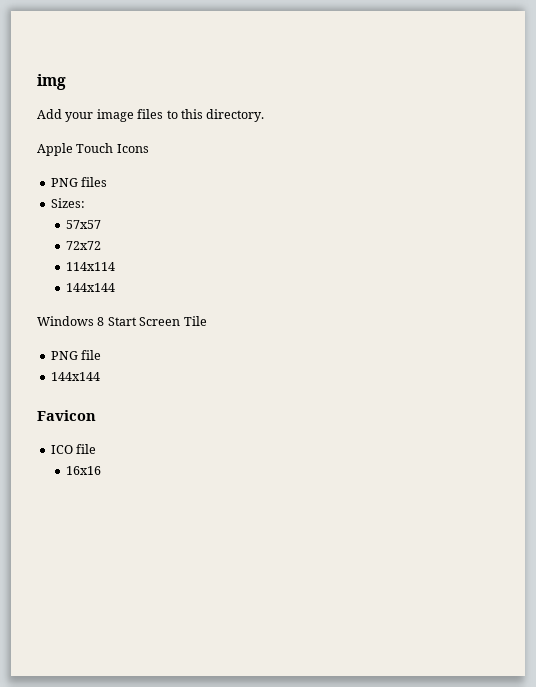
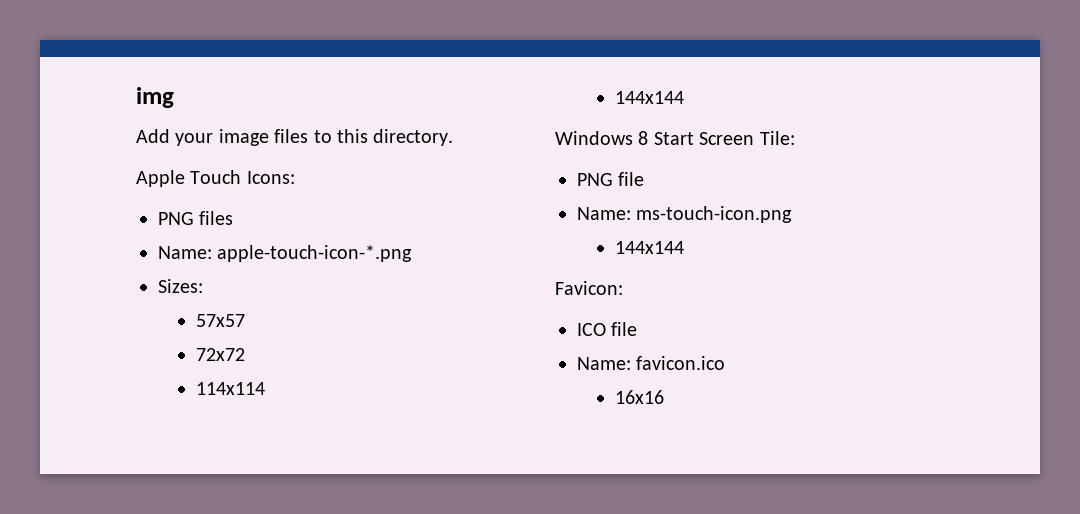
- Apple Touch Icons
+ Apple Touch Icons:
+ Name: apple-touch-icon-*.png
- Windows 8 Start Screen Tile
+ Windows 8 Start Screen Tile:
  PNG file
+ Name: ms-touch-icon.png
  144x144
- Favicon
+ Favicon:
+ Name: favicon.ico

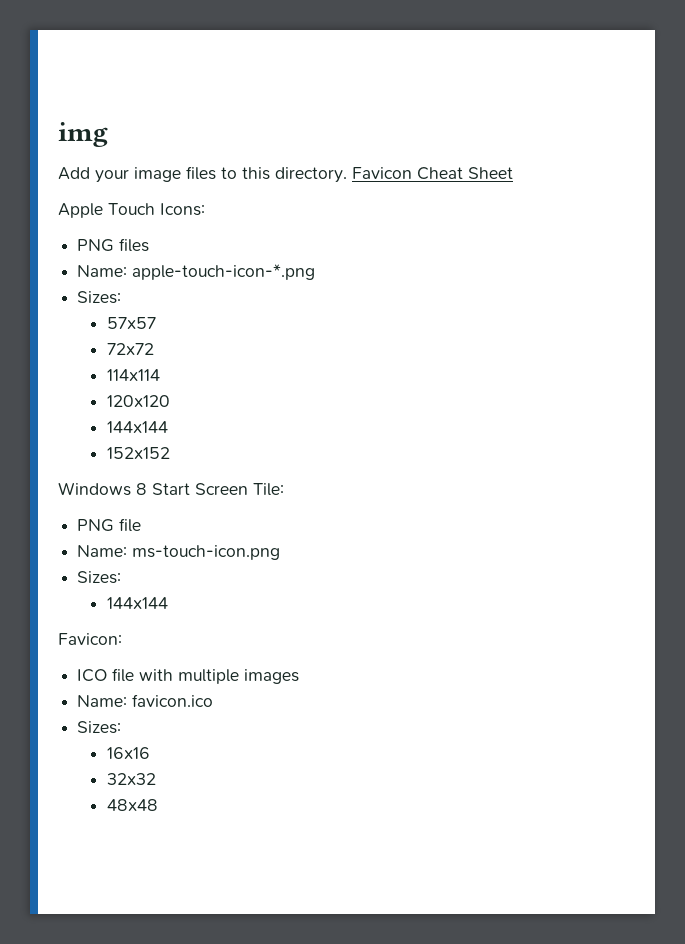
+ Favicon Cheat Sheet
  114x114
+ 120x120
  144x144
+ 152x152
  Name: ms-touch-icon.png
+ Sizes:
- ICO file
+ ICO file with multiple images
  Name: favicon.ico
+ Sizes:
+ 32x32
+ 48x48

